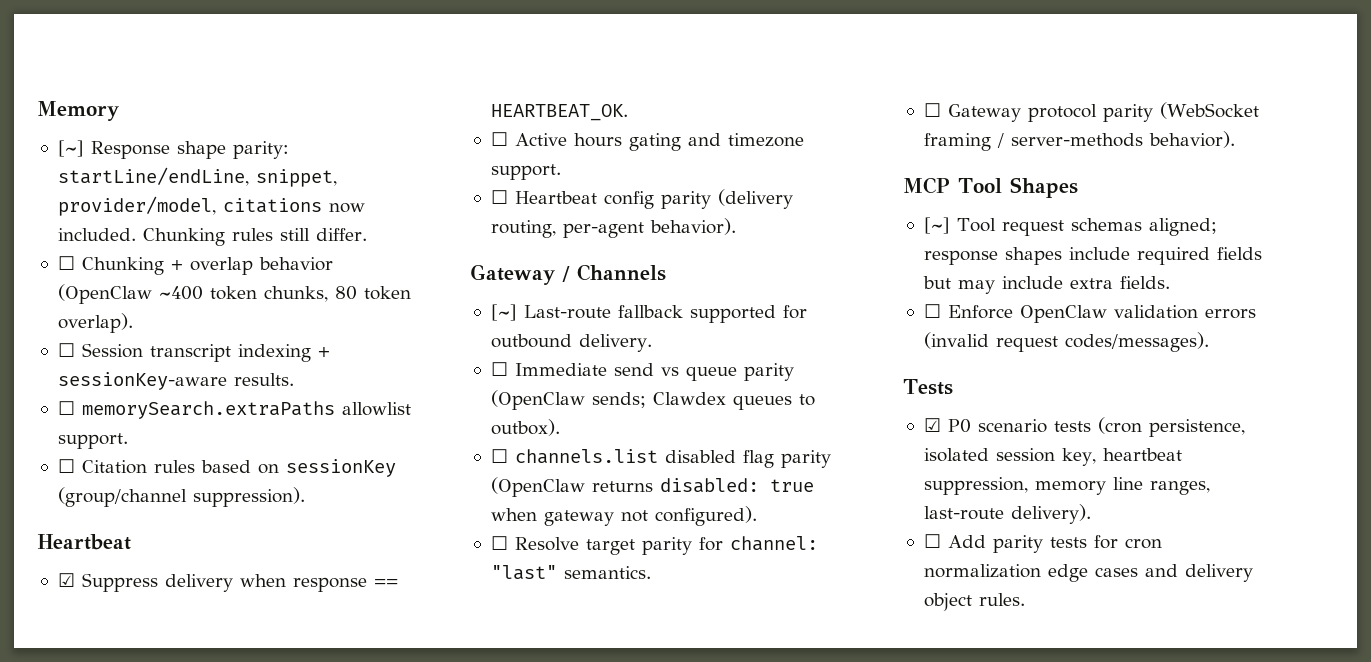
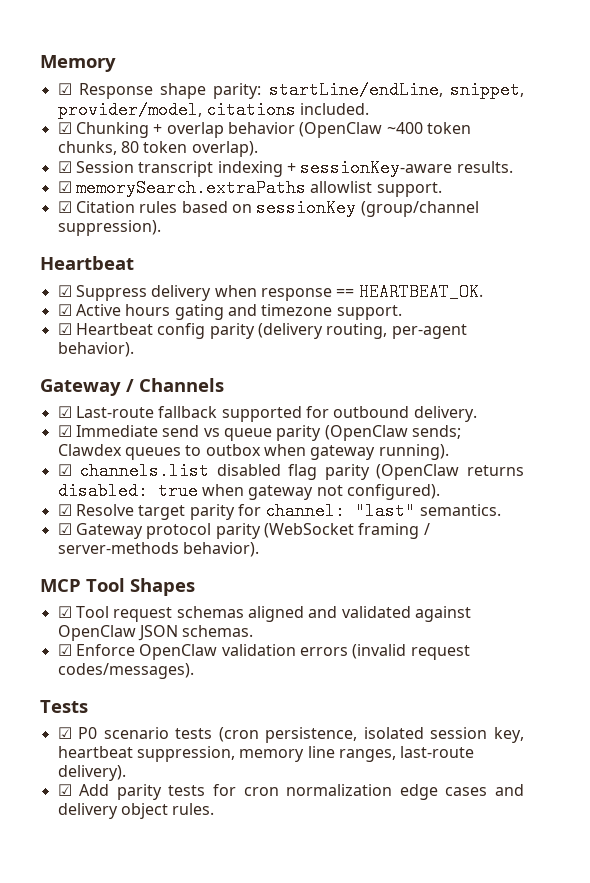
- [~] Response shape parity: startLine/endLine, snippet, provider/model, citations now included. Chunking rules still differ.
- ☐ Chunking + overlap behavior (OpenClaw ~400 token chunks, 80 token overlap).
+ ☑ Response shape parity: startLine/endLine, snippet, provider/model, citations included.
+ ☑ Chunking + overlap behavior (OpenClaw ~400 token chunks, 80 token overlap).
- ☐ Session transcript indexing + sessionKey-aware results.
+ ☑ Session transcript indexing + sessionKey-aware results.
- ☐ memorySearch.extraPaths allowlist support.
+ ☑ memorySearch.extraPaths allowlist support.
- ☐ Citation rules based on sessionKey (group/channel suppression).
+ ☑ Citation rules based on sessionKey (group/channel suppression).
- ☐ Active hours gating and timezone support.
+ ☑ Active hours gating and timezone support.
- ☐ Heartbeat config parity (delivery routing, per-agent behavior).
+ ☑ Heartbeat config parity (delivery routing, per-agent behavior).
- [~] Last-route fallback supported for outbound delivery.
+ ☑ Last-route fallback supported for outbound delivery.
- ☐ Immediate send vs queue parity (OpenClaw sends; Clawdex queues to outbox).
- ☐ channels.list disabled flag parity (OpenClaw returns disabled: true when gateway not configured).
+ ☑ Immediate send vs queue parity (OpenClaw sends; Clawdex queues to outbox when gateway running).
+ ☑ channels.list disabled flag parity (OpenClaw returns disabled: true when gateway not configured).
- ☐ Resolve target parity for channel: "last" semantics.
+ ☑ Resolve target parity for channel: "last" semantics.
- ☐ Gateway protocol parity (WebSocket framing / server-methods behavior).
+ ☑ Gateway protocol parity (WebSocket framing / server-methods behavior).
- [~] Tool request schemas aligned; response shapes include required fields but may include extra fields.
- ☐ Enforce OpenClaw validation errors (invalid request codes/messages).
+ ☑ Tool request schemas aligned and validated against OpenClaw JSON schemas.
+ ☑ Enforce OpenClaw validation errors (invalid request codes/messages).
- ☐ Add parity tests for cron normalization edge cases and delivery object rules.
+ ☑ Add parity tests for cron normalization edge cases and delivery object rules.

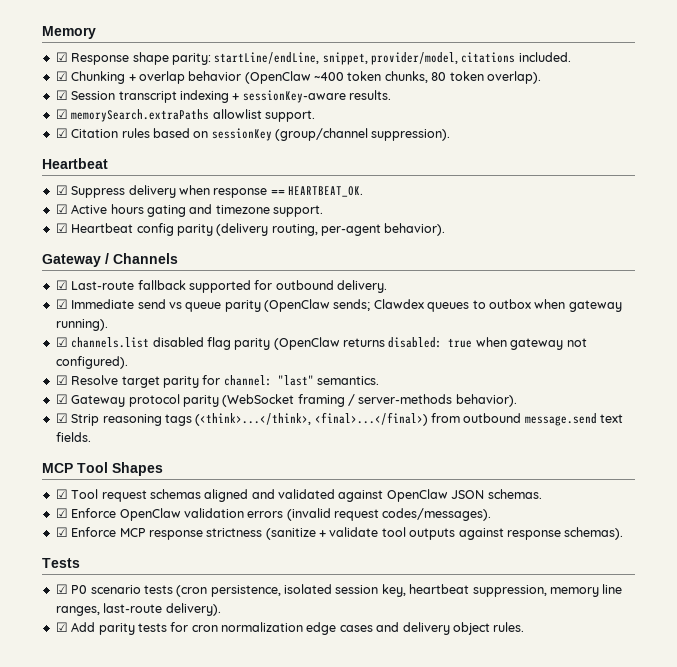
+ ☑ Strip reasoning tags (<think>...</think>, <final>...</final>) from outbound message.send text fields.
+ ☑ Enforce MCP response strictness (sanitize + validate tool outputs against response schemas).

